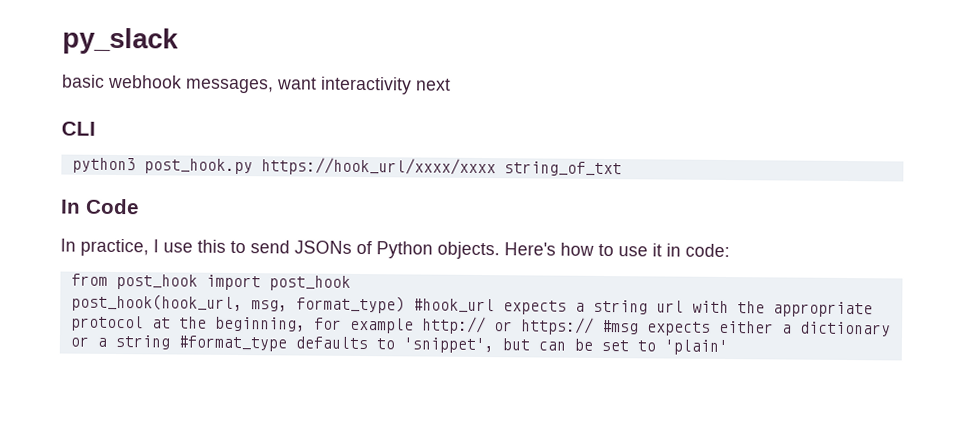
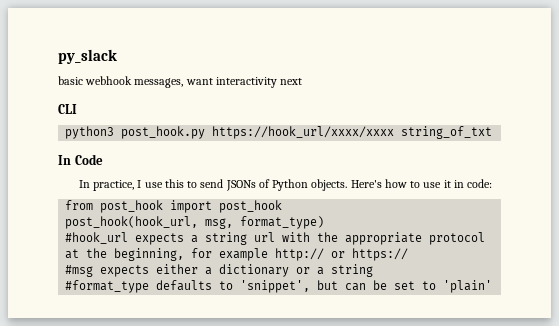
- post_hook(hook_url, msg, format_type) #hook_url expects a string url with the appropriate protocol at the beginning, for example http:// or https:// #msg expects either a dictionary or a string #format_type defaults to 'snippet', but can be set to 'plain'
+ post_hook(hook_url, msg, format_type)
+ #hook_url expects a string url with the appropriate protocol at the beginning, for example http:// or https://
+ #msg expects either a dictionary or a string
+ #format_type defaults to 'snippet', but can be set to 'plain'

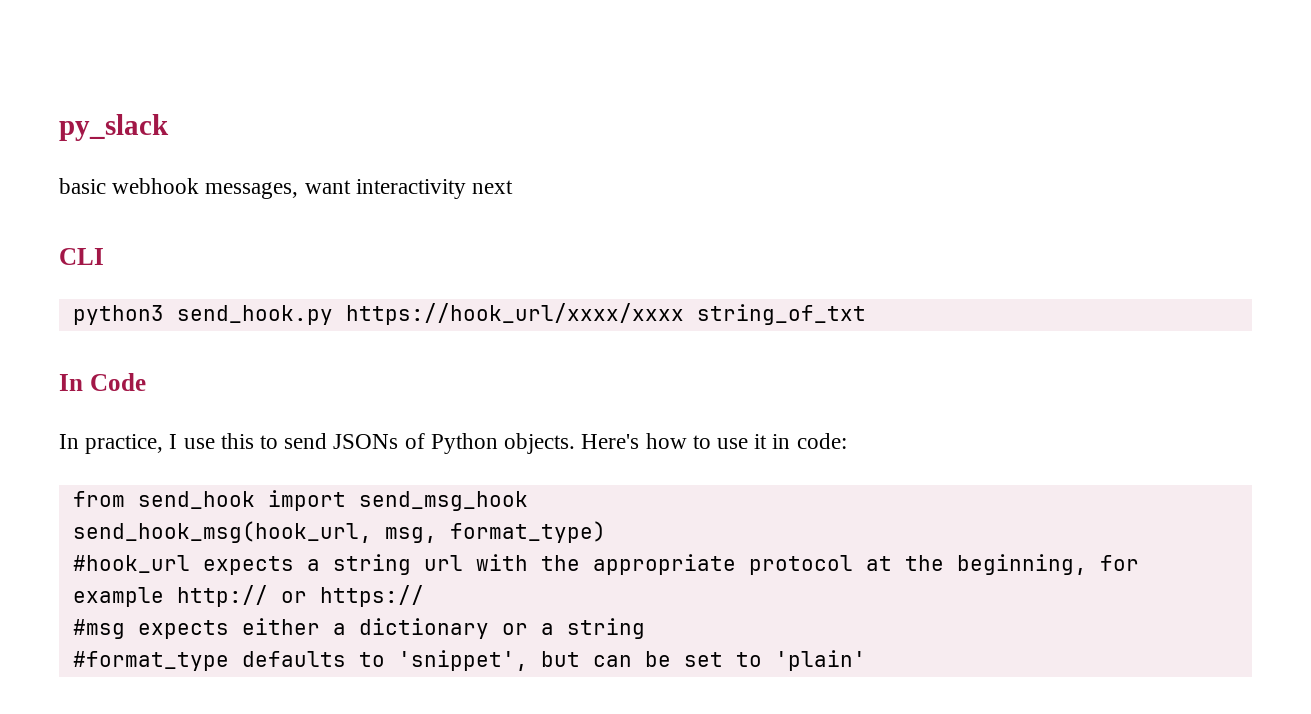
- python3 post_hook.py https://hook_url/xxxx/xxxx string_of_txt
+ python3 send_hook.py https://hook_url/xxxx/xxxx string_of_txt
- from post_hook import post_hook
- post_hook(hook_url, msg, format_type)
+ from send_hook import send_msg_hook
+ send_hook_msg(hook_url, msg, format_type)

